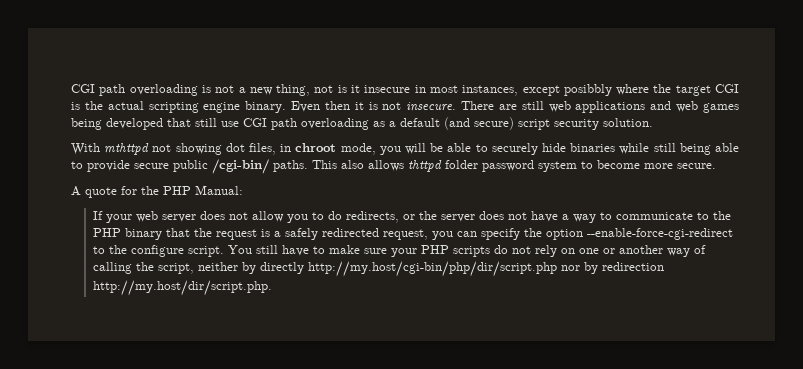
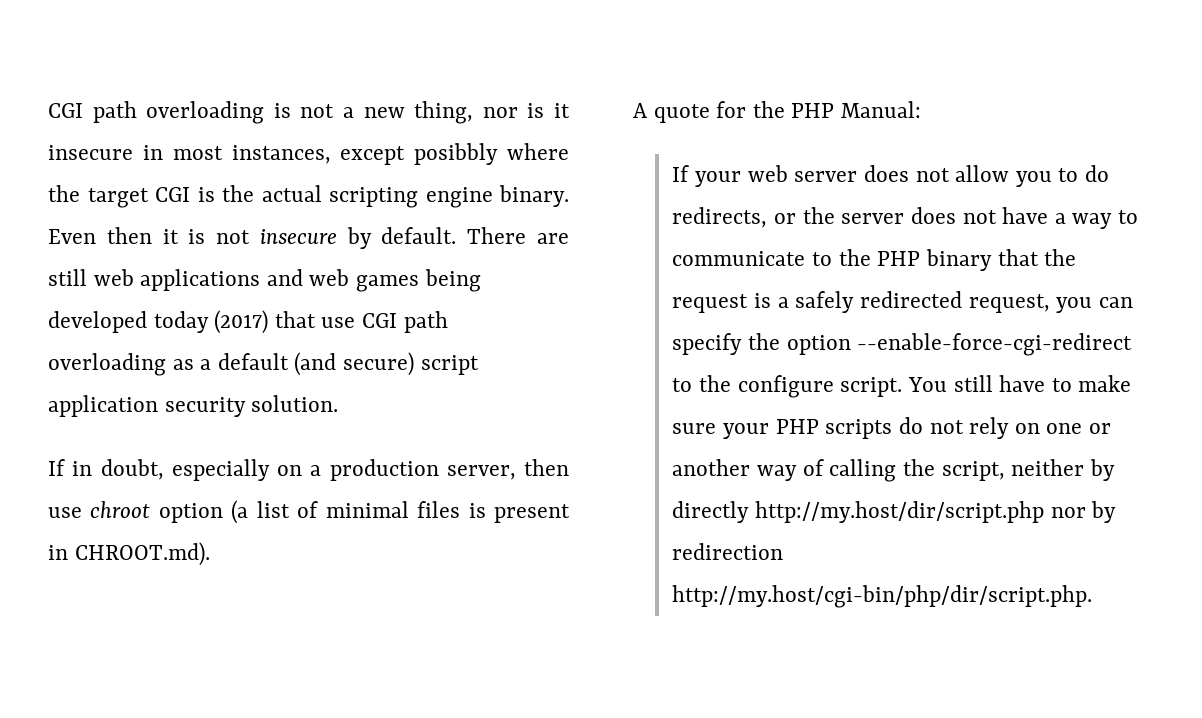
- CGI path overloading is not a new thing, not is it insecure in most instances, except posibbly where the target CGI is the actual scripting engine binary.
+ CGI path overloading is not a new thing, nor is it insecure in most instances, except posibbly where the target CGI is the actual scripting engine binary.
- Even then it is not insecure.
+ Even then it is not insecure by default.
- There are still web applications and web games being developed that still use CGI path overloading as a default (and secure) script security solution.
+ There are still web applications and web games being developed today (2017) that use CGI path overloading as a default (and secure) script application security solution.
- With mthttpd not showing dot files, in chroot mode, you will be able to securely hide binaries while still being able to provide secure public /cgi-bin/ paths. This also allows thttpd folder password system to become more secure.
+ If in doubt, especially on a production server, then use chroot option (a list of minimal files is present in CHROOT.md).
- You still have to make sure your PHP scripts do not rely on one or another way of calling the script, neither by directly http://my.host/cgi-bin/php/dir/script.php nor by redirection http://my.host/dir/script.php.
+ You still have to make sure your PHP scripts do not rely on one or another way of calling the script, neither by directly http://my.host/dir/script.php nor by redirection http://my.host/cgi-bin/php/dir/script.php.

